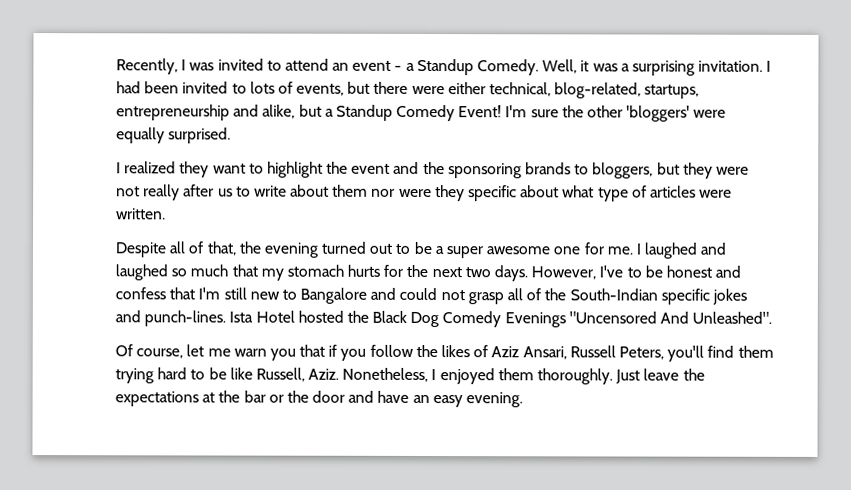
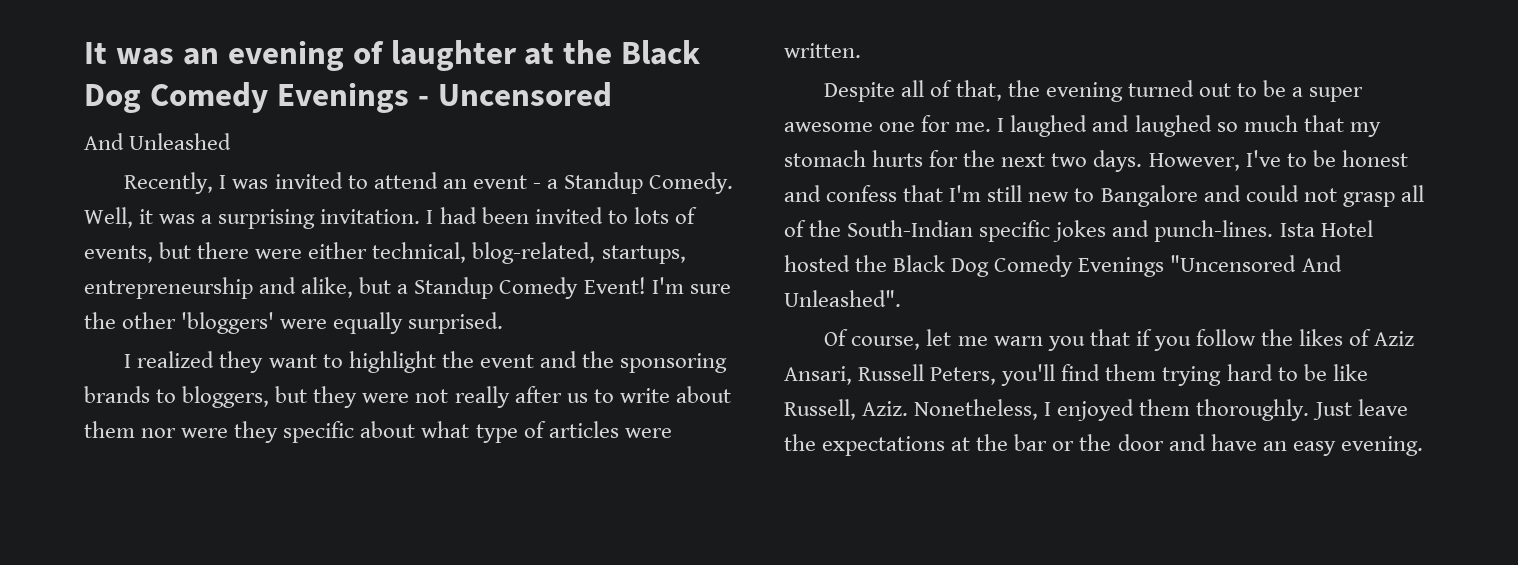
+ It was an evening of laughter at the Black Dog Comedy Evenings - Uncensored
+ And Unleashed

